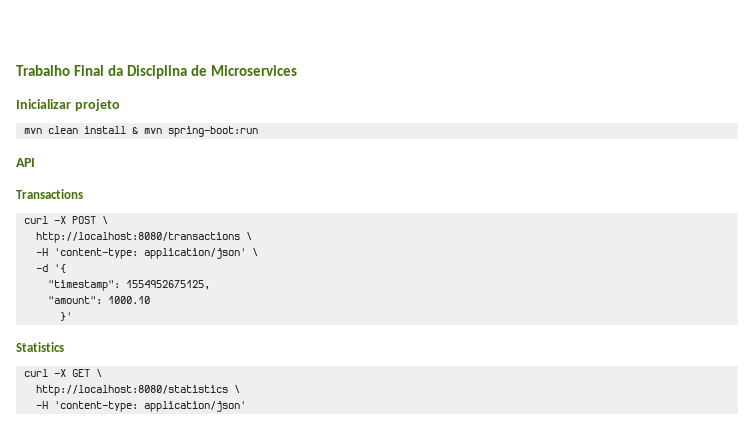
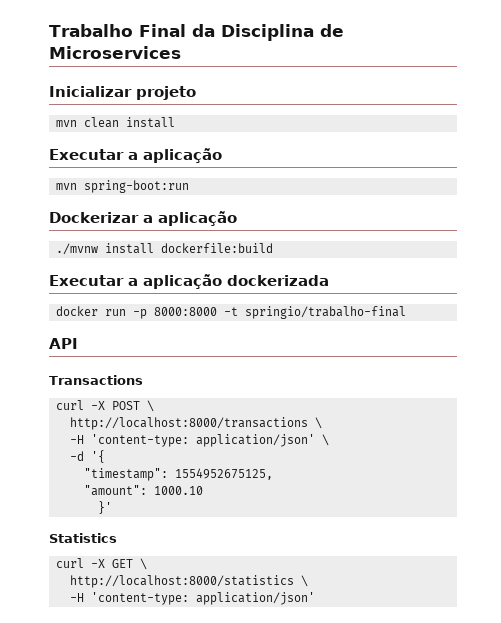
- mvn clean install & mvn spring-boot:run
+ mvn clean install
+ Executar a aplicação
+ mvn spring-boot:run
+ Dockerizar a aplicação
+ ./mvnw install dockerfile:build
+ Executar a aplicação dockerizada
+ docker run -p 8000:8000 -t springio/trabalho-final
- http://localhost:8080/transactions \
+ http://localhost:8000/transactions \
- http://localhost:8080/statistics \
+ http://localhost:8000/statistics \

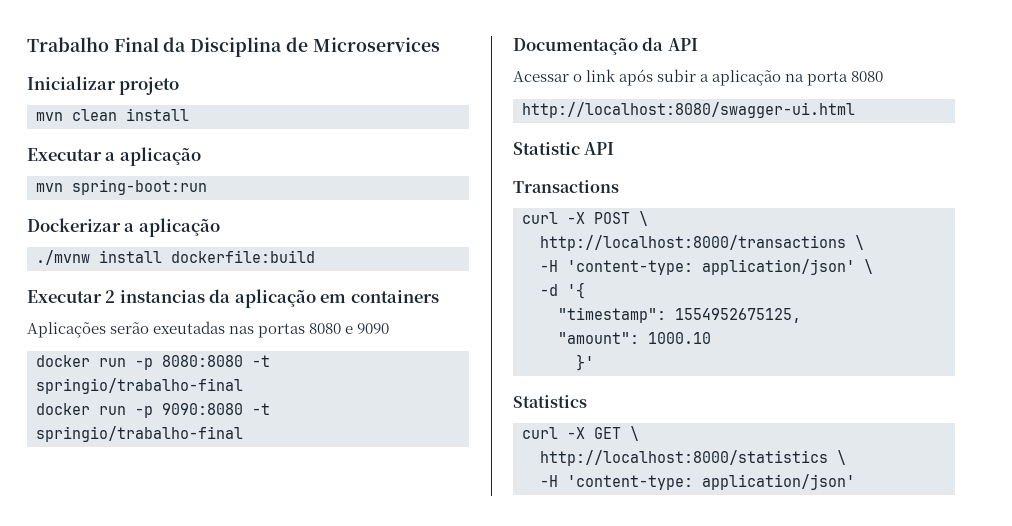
- Executar a aplicação dockerizada
- docker run -p 8000:8000 -t springio/trabalho-final
- API
+ Executar 2 instancias da aplicação em containers
+ Aplicações serão exeutadas nas portas 8080 e 9090
+ docker run -p 8080:8080 -t springio/trabalho-final
+ docker run -p 9090:8080 -t springio/trabalho-final
+ Documentação da API
+ Acessar o link após subir a aplicação na porta 8080
+ http://localhost:8080/swagger-ui.html
+ Statistic API

